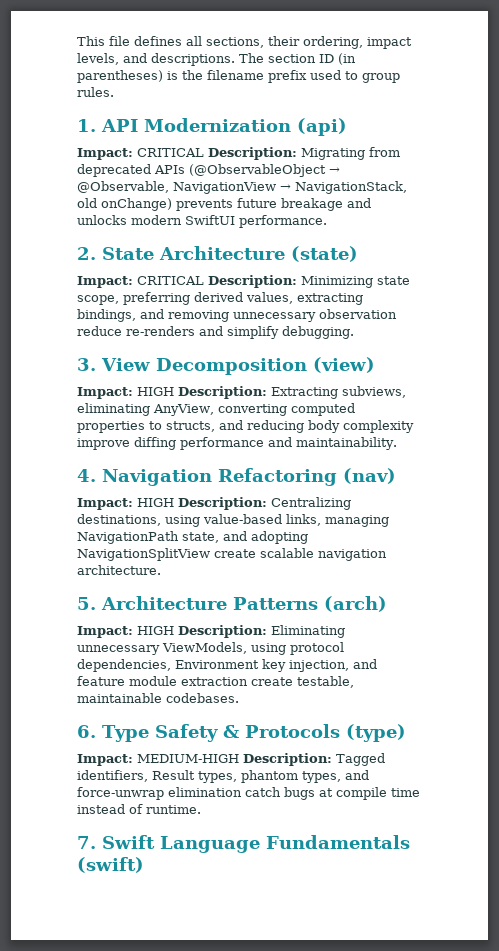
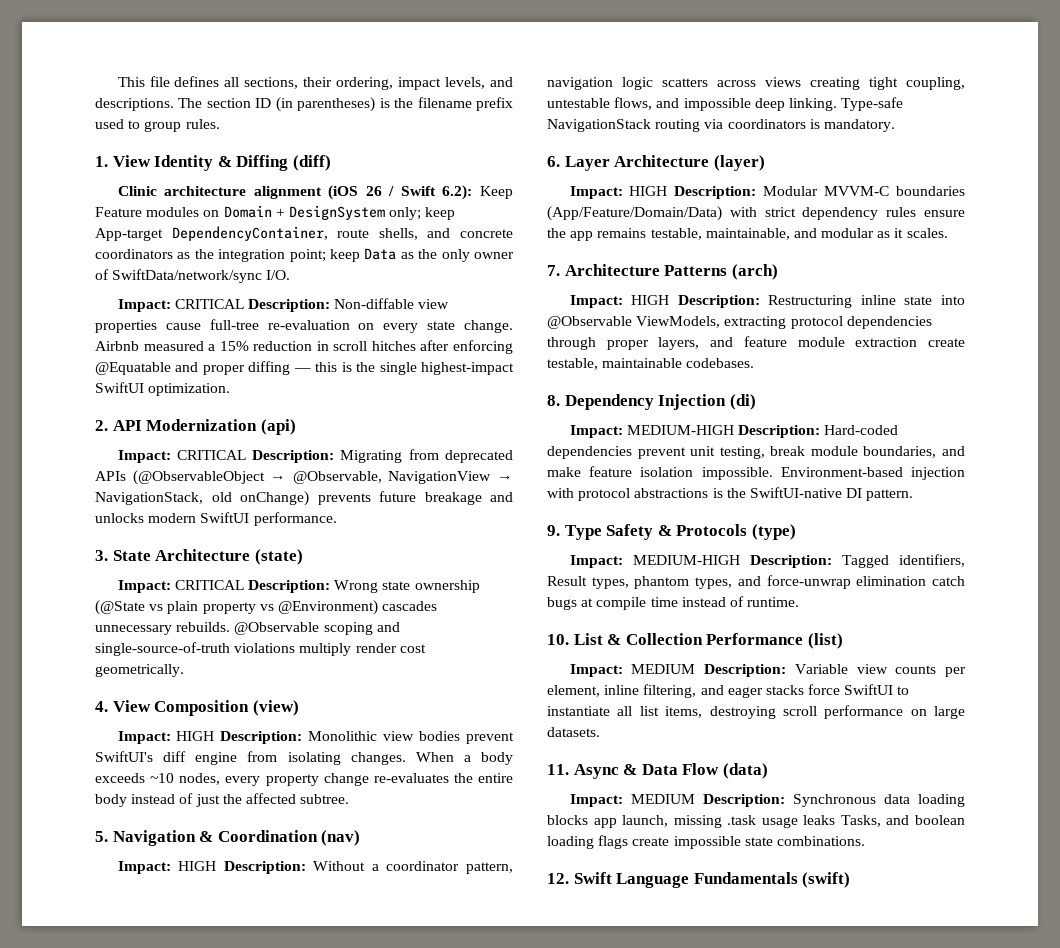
- 1. API Modernization (api)
+ 1. View Identity & Diffing (diff)
+ Clinic architecture alignment (iOS 26 / Swift 6.2): Keep Feature modules on Domain + DesignSystem only; keep App-target DependencyContainer, route shells, and concrete coordinators as the integration point; keep Data as the only owner of SwiftData/network/sync I/O.
+ Impact: CRITICAL Description: Non-diffable view properties cause full-tree re-evaluation on every state change. Airbnb measured a 15% reduction in scroll hitches after enforcing @Equatable and proper diffing — this is the single highest-impact SwiftUI optimization.
+ 2. API Modernization (api)
- 2. State Architecture (state)
+ 3. State Architecture (state)
- Impact: CRITICAL Description: Minimizing state scope, preferring derived values, extracting bindings, and removing unnecessary observation reduce re-renders and simplify debugging.
- 3. View Decomposition (view)
- Impact: HIGH Description: Extracting subviews, eliminating AnyView, converting computed properties to structs, and reducing body complexity improve diffing performance and maintainability.
- 4. Navigation Refactoring (nav)
- Impact: HIGH Description: Centralizing destinations, using value-based links, managing NavigationPath state, and adopting NavigationSplitView create scalable navigation architecture.
- 5. Architecture Patterns (arch)
+ Impact: CRITICAL Description: Wrong state ownership (@State vs plain property vs @Environment) cascades unnecessary rebuilds. @Observable scoping and single-source-of-truth violations multiply render cost geometrically.
+ 4. View Composition (view)
+ Impact: HIGH Description: Monolithic view bodies prevent SwiftUI's diff engine from isolating changes. When a body exceeds ~10 nodes, every property change re-evaluates the entire body instead of just the affected subtree.
+ 5. Navigation & Coordination (nav)
+ Impact: HIGH Description: Without a coordinator pattern, navigation logic scatters across views creating tight coupling, untestable flows, and impossible deep linking. Type-safe NavigationStack routing via coordinators is mandatory.
+ 6. Layer Architecture (layer)
+ Impact: HIGH Description: Modular MVVM-C boundaries (App/Feature/Domain/Data) with strict dependency rules ensure the app remains testable, maintainable, and modular as it scales.
+ 7. Architecture Patterns (arch)
- Impact: HIGH Description: Eliminating unnecessary ViewModels, using protocol dependencies, Environment key injection, and feature module extraction create testable, maintainable codebases.
+ Impact: HIGH Description: Restructuring inline state into @Observable ViewModels, extracting protocol dependencies through proper layers, and feature module extraction create testable, maintainable codebases.
- 6. Type Safety & Protocols (type)
+ 8. Dependency Injection (di)
+ Impact: MEDIUM-HIGH Description: Hard-coded dependencies prevent unit testing, break module boundaries, and make feature isolation impossible. Environment-based injection with protocol abstractions is the SwiftUI-native DI pattern.
+ 9. Type Safety & Protocols (type)
- 7. Swift Language Fundamentals (swift)
+ 10. List & Collection Performance (list)
+ Impact: MEDIUM Description: Variable view counts per element, inline filtering, and eager stacks force SwiftUI to instantiate all list items, destroying scroll performance on large datasets.
+ 11. Async & Data Flow (data)
+ Impact: MEDIUM Description: Synchronous data loading blocks app launch, missing .task usage leaks Tasks, and boolean loading flags create impossible state combinations.
+ 12. Swift Language Fundamentals (swift)

